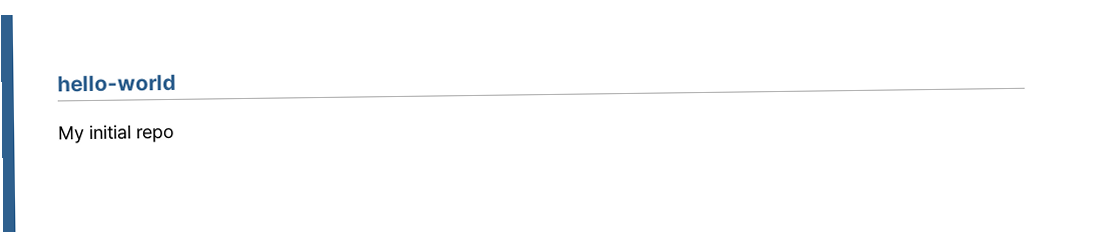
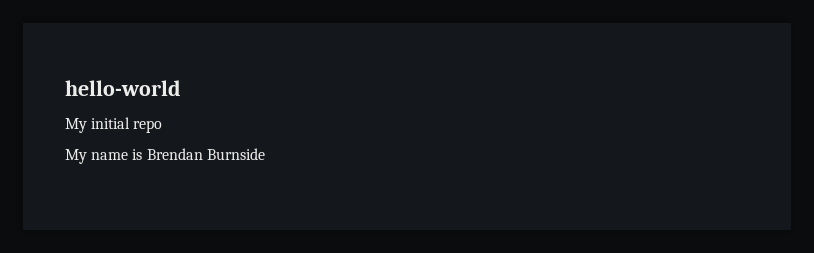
+ My name is Brendan Burnside

